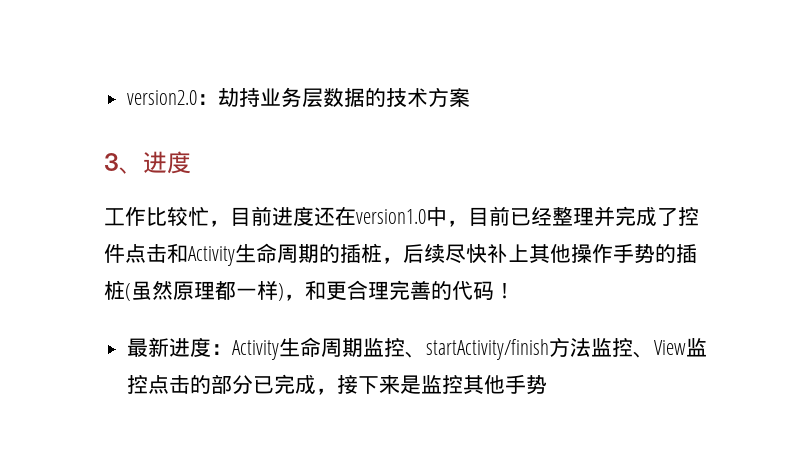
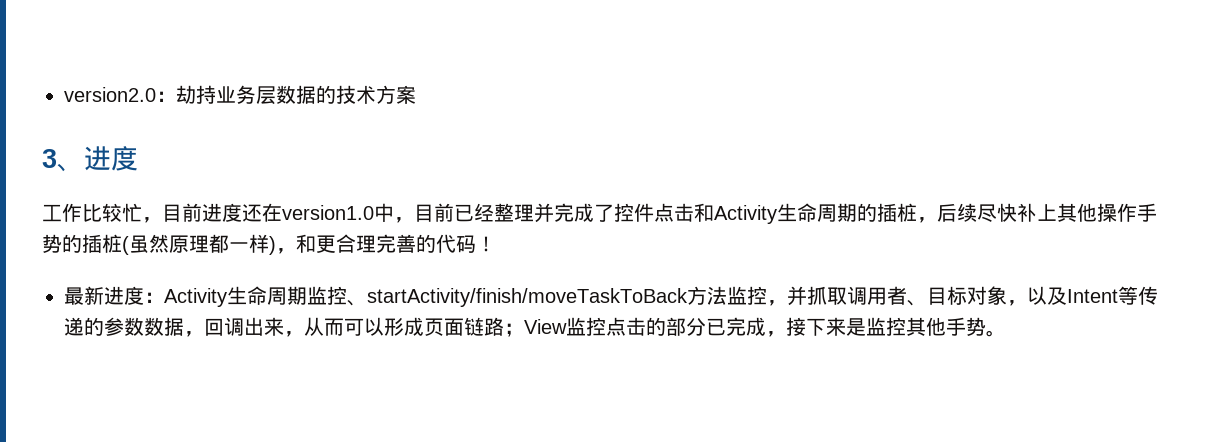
- 最新进度：Activity生命周期监控、startActivity/finish方法监控、View监控点击的部分已完成，接下来是监控其他手势
+ 最新进度：Activity生命周期监控、startActivity/finish/moveTaskToBack方法监控，并抓取调用者、目标对象，以及Intent等传递的参数数据，回调出来，从而可以形成页面链路；View监控点击的部分已完成，接下来是监控其他手势。

